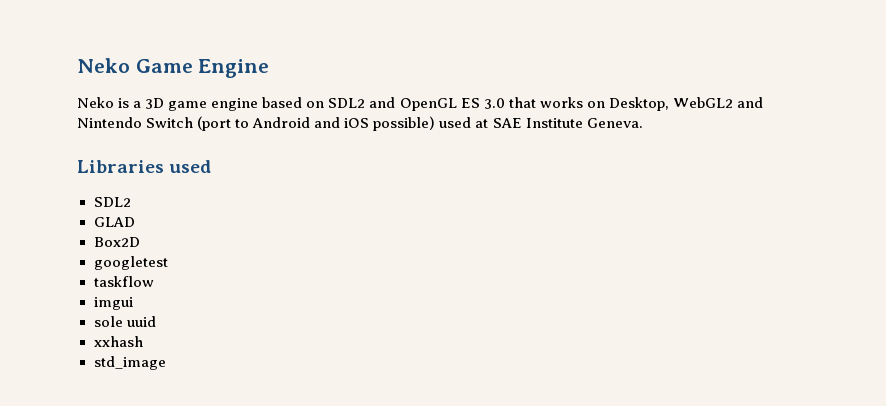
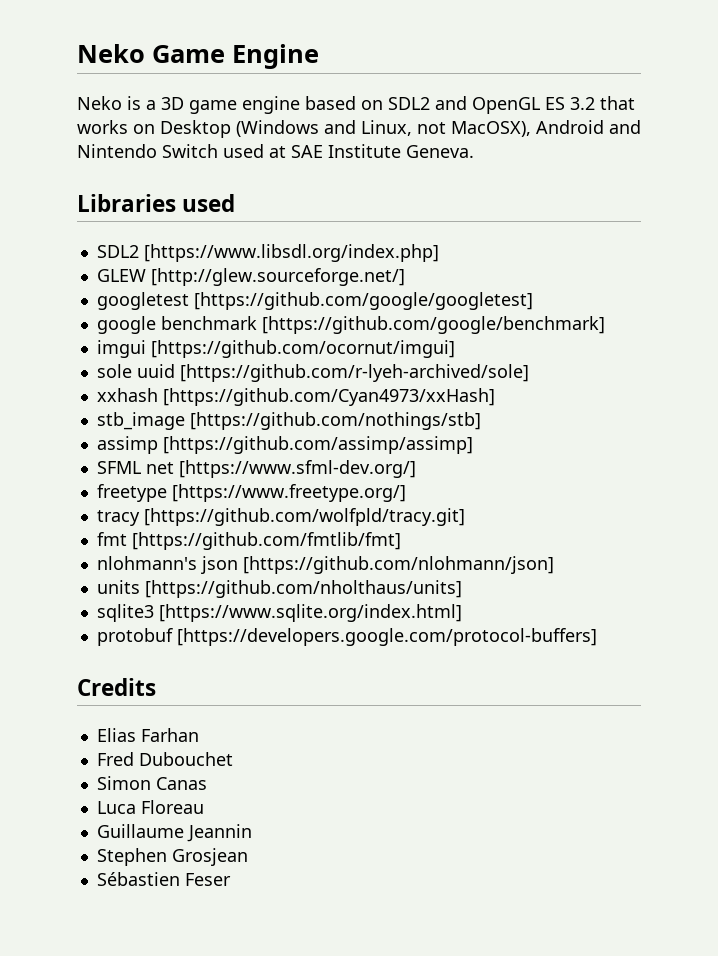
- Neko is a 3D game engine based on SDL2 and OpenGL ES 3.0 that works on Desktop, WebGL2 and Nintendo Switch (port to Android and iOS possible) used at SAE Institute Geneva.
+ Neko is a 3D game engine based on SDL2 and OpenGL ES 3.2 that works on Desktop (Windows and Linux, not MacOSX), Android and Nintendo Switch used at SAE Institute Geneva.
  Libraries used
- SDL2
- GLAD
- Box2D
- googletest
- taskflow
+ SDL2 [https://www.libsdl.org/index.php]
+ GLEW [http://glew.sourceforge.net/]
+ googletest [https://github.com/google/googletest]
+ google benchmark [https://github.com/google/benchmark]
- imgui
+ imgui [https://github.com/ocornut/imgui]
- sole uuid
+ sole uuid [https://github.com/r-lyeh-archived/sole]
- xxhash
- std_image
+ xxhash [https://github.com/Cyan4973/xxHash]
+ stb_image [https://github.com/nothings/stb]
+ assimp [https://github.com/assimp/assimp]
+ SFML net [https://www.sfml-dev.org/]
+ freetype [https://www.freetype.org/]
+ tracy [https://github.com/wolfpld/tracy.git]
+ fmt [https://github.com/fmtlib/fmt]
+ nlohmann's json [https://github.com/nlohmann/json]
+ units [https://github.com/nholthaus/units]
+ sqlite3 [https://www.sqlite.org/index.html]
+ protobuf [https://developers.google.com/protocol-buffers]
+ Credits
+ Elias Farhan
+ Fred Dubouchet
+ Simon Canas
+ Luca Floreau
+ Guillaume Jeannin
+ Stephen Grosjean
+ Sébastien Feser

